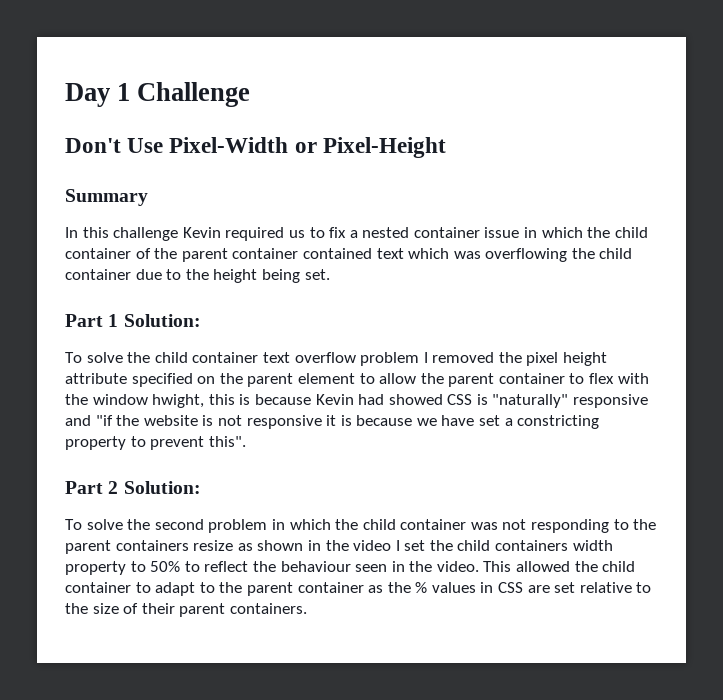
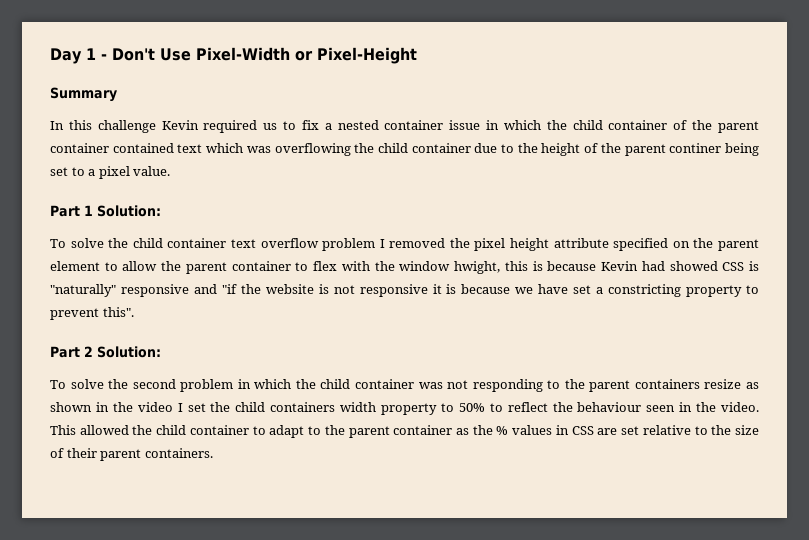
- Day 1 Challenge
- Don't Use Pixel-Width or Pixel-Height
+ Day 1 - Don't Use Pixel-Width or Pixel-Height
- In this challenge Kevin required us to fix a nested container issue in which the child container of the parent container contained text which was overflowing the child container due to the height being set.
+ In this challenge Kevin required us to fix a nested container issue in which the child container of the parent container contained text which was overflowing the child container due to the height of the parent continer being set to a pixel value.

